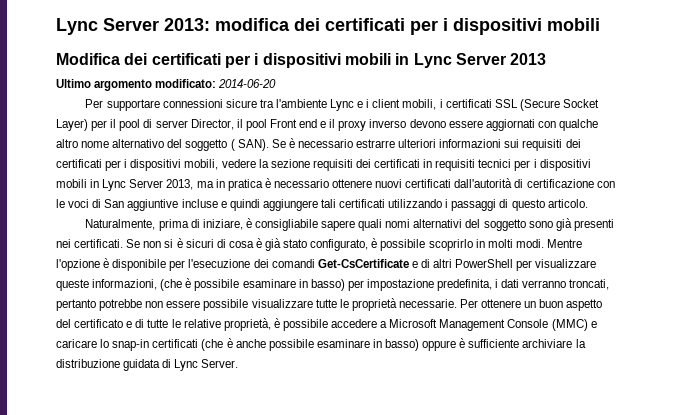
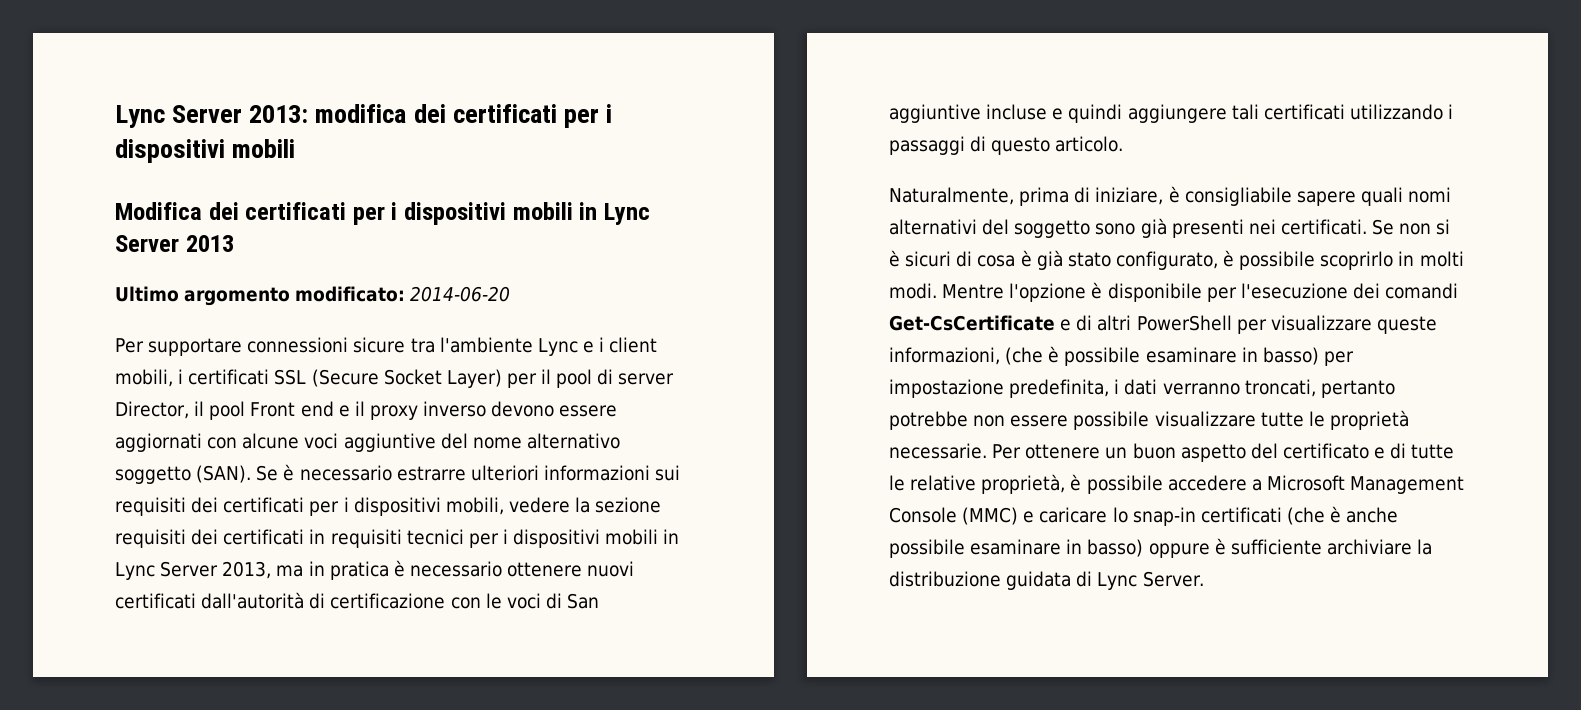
- Per supportare connessioni sicure tra l'ambiente Lync e i client mobili, i certificati SSL (Secure Socket Layer) per il pool di server Director, il pool Front end e il proxy inverso devono essere aggiornati con qualche altro nome alternativo del soggetto ( SAN).
+ Per supportare connessioni sicure tra l'ambiente Lync e i client mobili, i certificati SSL (Secure Socket Layer) per il pool di server Director, il pool Front end e il proxy inverso devono essere aggiornati con alcune voci aggiuntive del nome alternativo soggetto (SAN).

